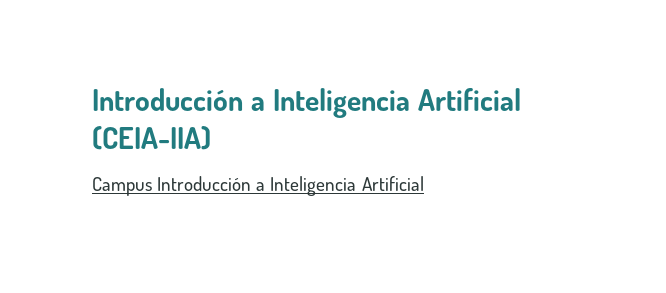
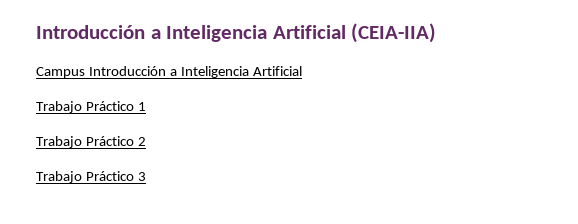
+ Trabajo Práctico 1
+ Trabajo Práctico 2
+ Trabajo Práctico 3

